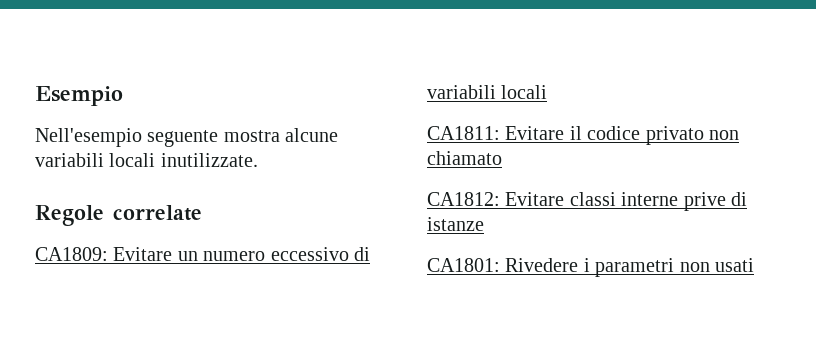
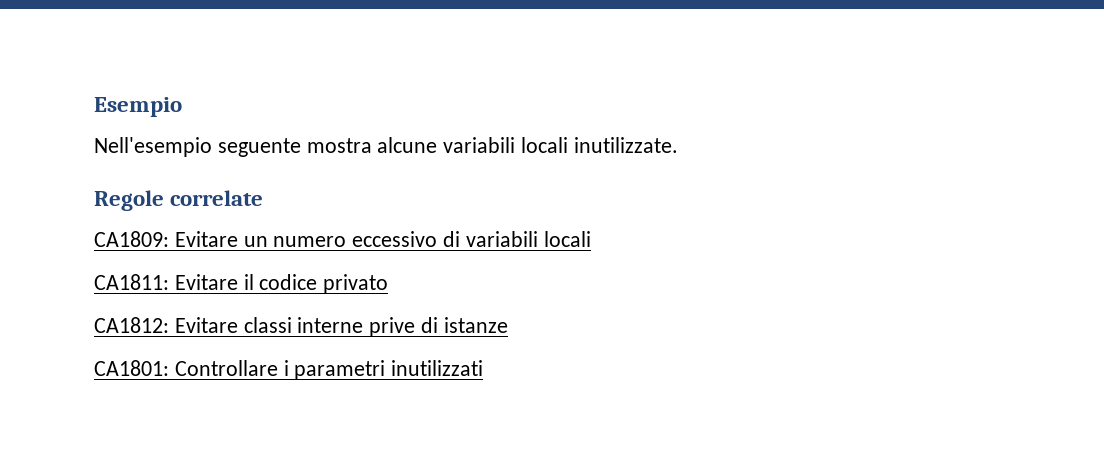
- CA1811: Evitare il codice privato non chiamato
+ CA1811: Evitare il codice privato
- CA1801: Rivedere i parametri non usati
+ CA1801: Controllare i parametri inutilizzati

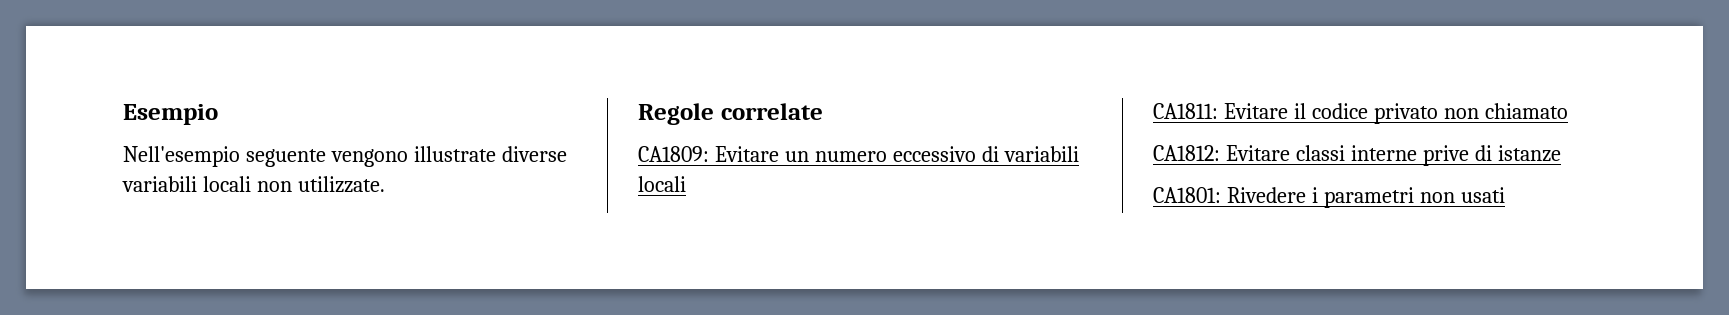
- Nell'esempio seguente mostra alcune variabili locali inutilizzate.
+ Nell'esempio seguente vengono illustrate diverse variabili locali non utilizzate.
- CA1811: Evitare il codice privato
+ CA1811: Evitare il codice privato non chiamato
- CA1801: Controllare i parametri inutilizzati
+ CA1801: Rivedere i parametri non usati

